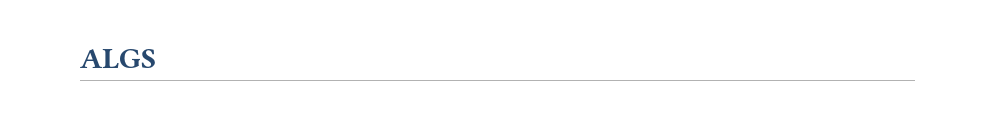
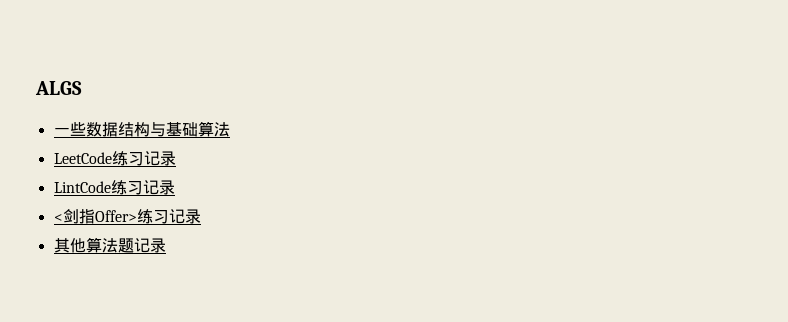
+ 一些数据结构与基础算法
+ LeetCode练习记录
+ LintCode练习记录
+ <剑指Offer>练习记录
+ 其他算法题记录

